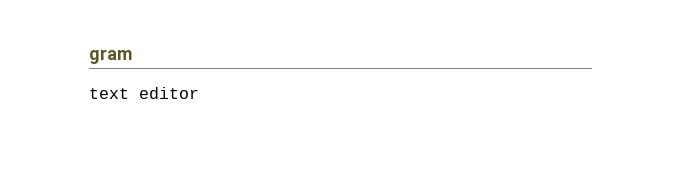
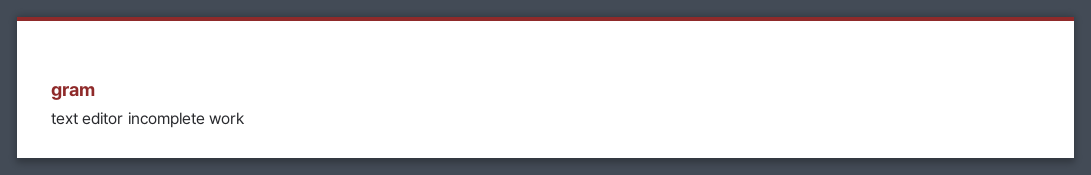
- text editor
+ text editor incomplete work

